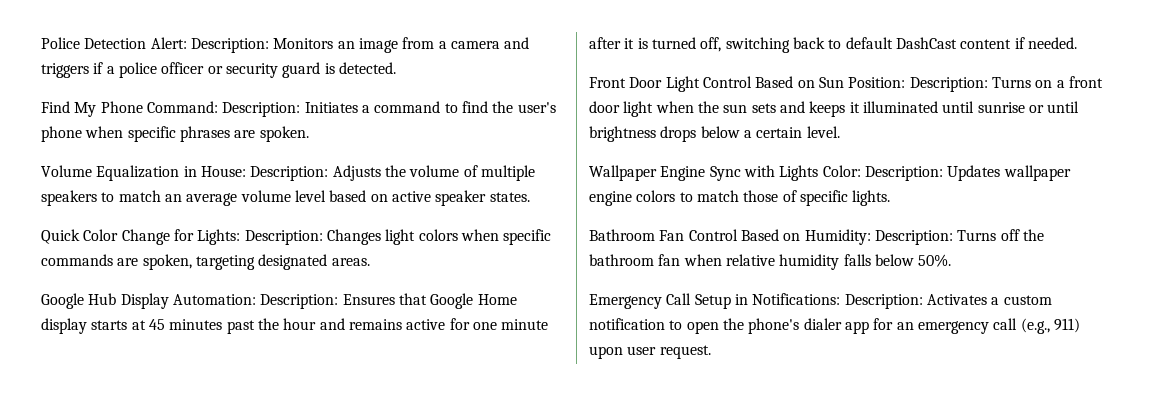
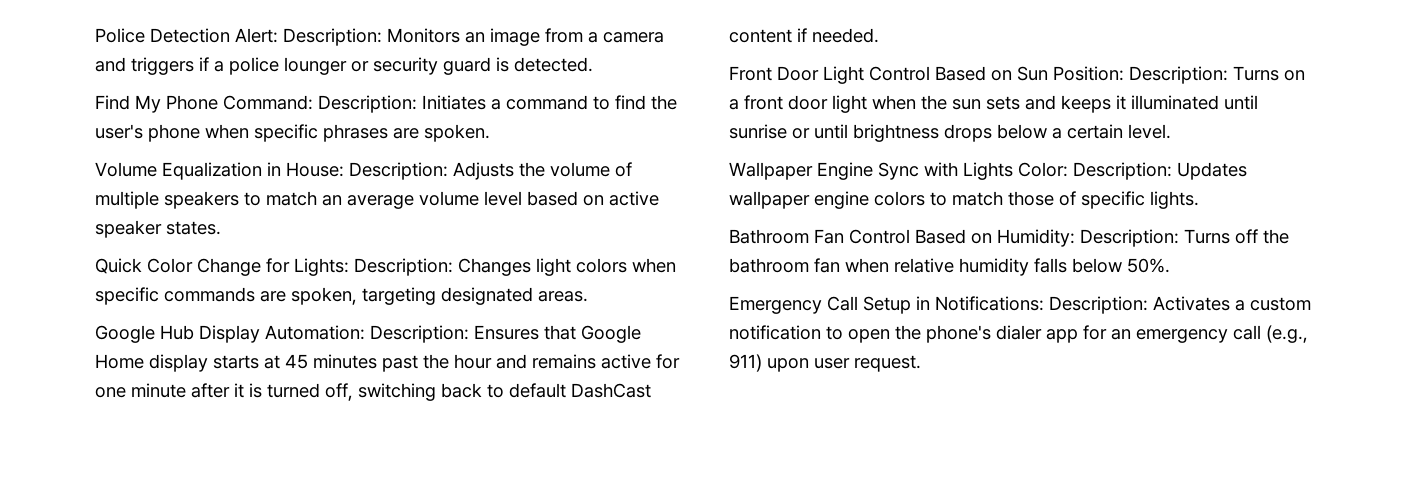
- Police Detection Alert: Description: Monitors an image from a camera and triggers if a police officer or security guard is detected.
+ Police Detection Alert: Description: Monitors an image from a camera and triggers if a police lounger or security guard is detected.

